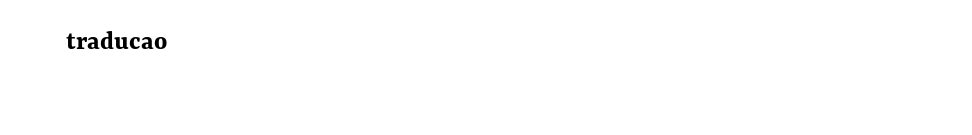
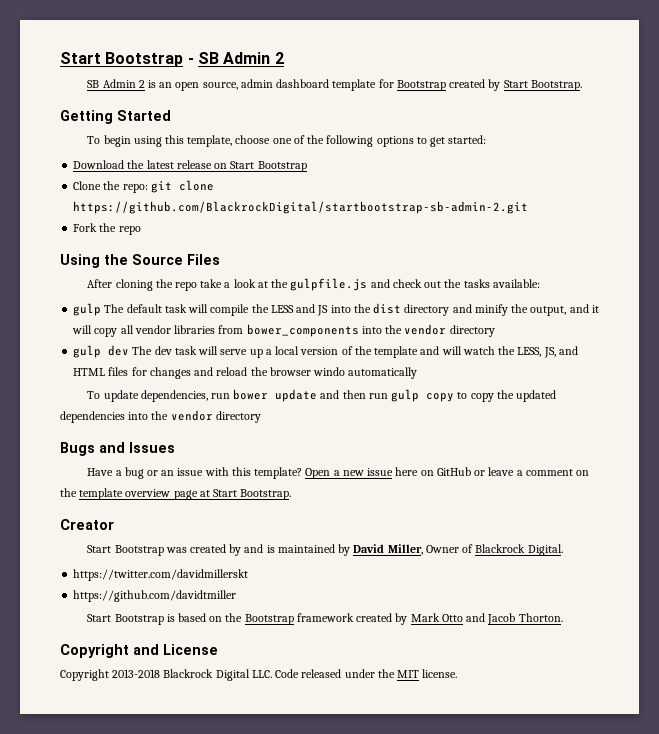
- traducao
+ Start Bootstrap - SB Admin 2
+ SB Admin 2 is an open source, admin dashboard template for Bootstrap created by Start Bootstrap.
+ Getting Started
+ To begin using this template, choose one of the following options to get started:
+ Download the latest release on Start Bootstrap
+ Clone the repo: git clone https://github.com/BlackrockDigital/startbootstrap-sb-admin-2.git
+ Fork the repo
+ Using the Source Files
+ After cloning the repo take a look at the gulpfile.js and check out the tasks available:
+ gulp The default task will compile the LESS and JS into the dist directory and minify the output, and it will copy all vendor libraries from bower_components into the vendor directory
+ gulp dev The dev task will serve up a local version of the template and will watch the LESS, JS, and HTML files for changes and reload the browser windo automatically
+ To update dependencies, run bower update and then run gulp copy to copy the updated dependencies into the vendor directory
+ Bugs and Issues
+ Have a bug or an issue with this template? Open a new issue here on GitHub or leave a comment on the template overview page at Start Bootstrap.
+ Creator
+ Start Bootstrap was created by and is maintained by David Miller, Owner of Blackrock Digital.
+ https://twitter.com/davidmillerskt
+ https://github.com/davidtmiller
+ Start Bootstrap is based on the Bootstrap framework created by Mark Otto and Jacob Thorton.
+ Copyright and License
+ Copyright 2013-2018 Blackrock Digital LLC. Code released under the MIT license.

